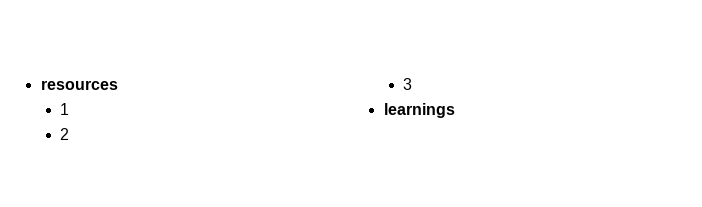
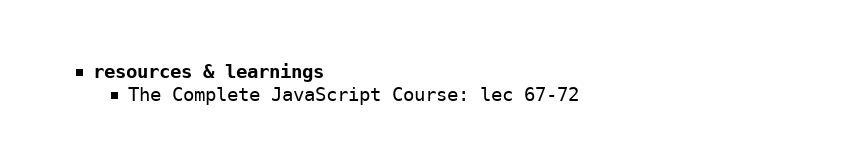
- resources
- 1
- 2
- 3
- learnings
+ resources & learnings
+ The Complete JavaScript Course: lec 67-72

